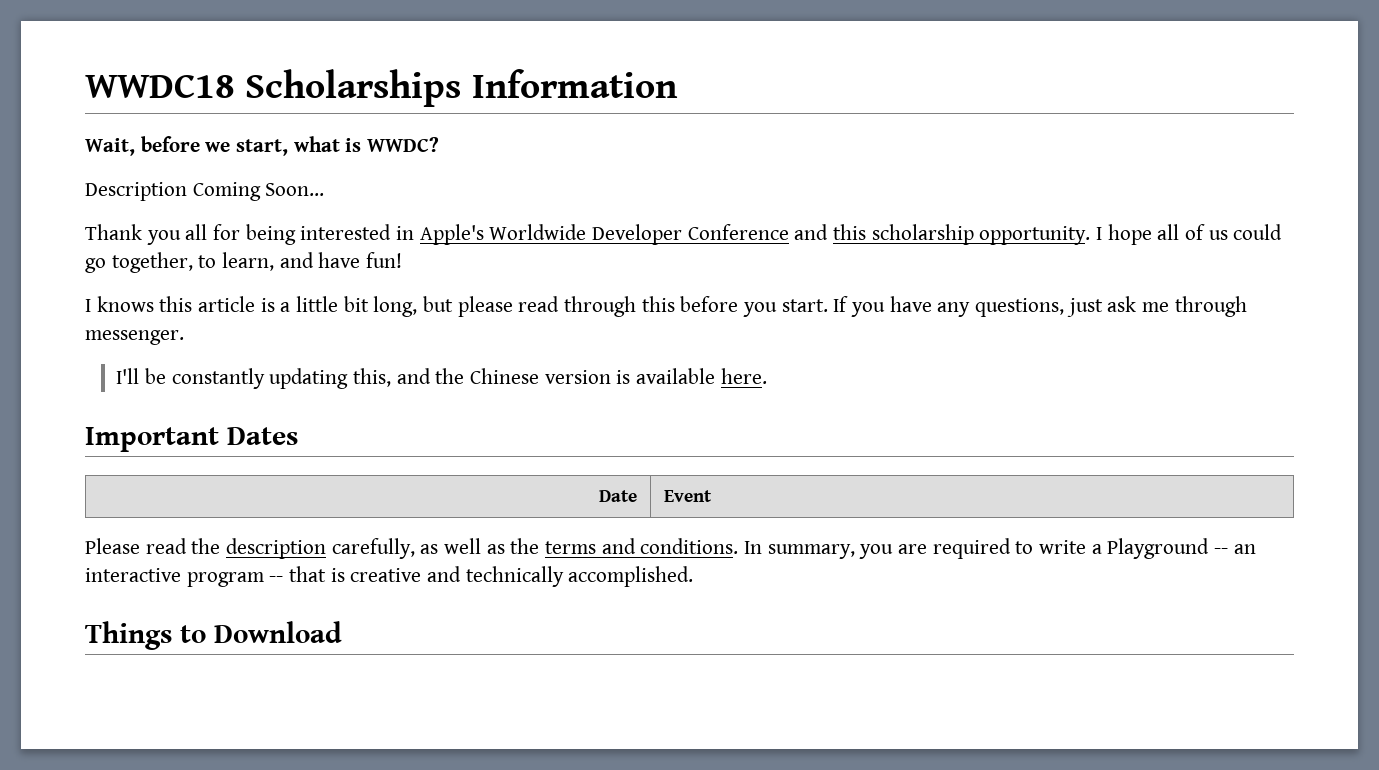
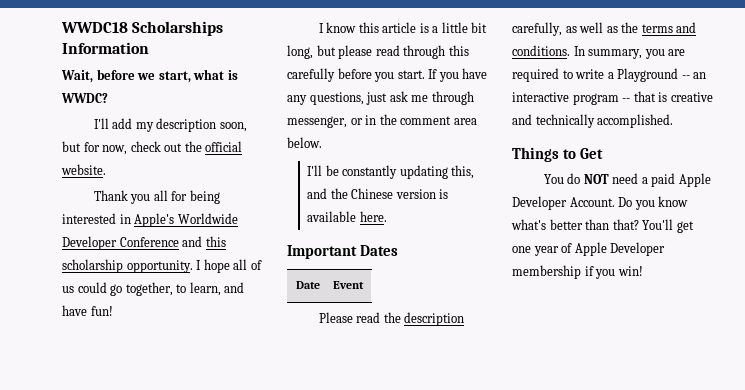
- Description Coming Soon...
+ I'll add my description soon, but for now, check out the official website.
- I knows this article is a little bit long, but please read through this before you start.
+ I know this article is a little bit long, but please read through this carefully before you start.
- If you have any questions, just ask me through messenger.
+ If you have any questions, just ask me through messenger, or in the comment area below.
- Things to Download
+ Things to Get
+ You do NOT need a paid Apple Developer Account. Do you know what's better than that? You'll get one year of Apple Developer membership if you win!

